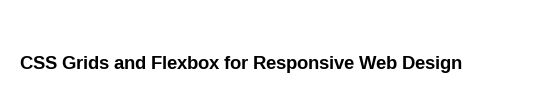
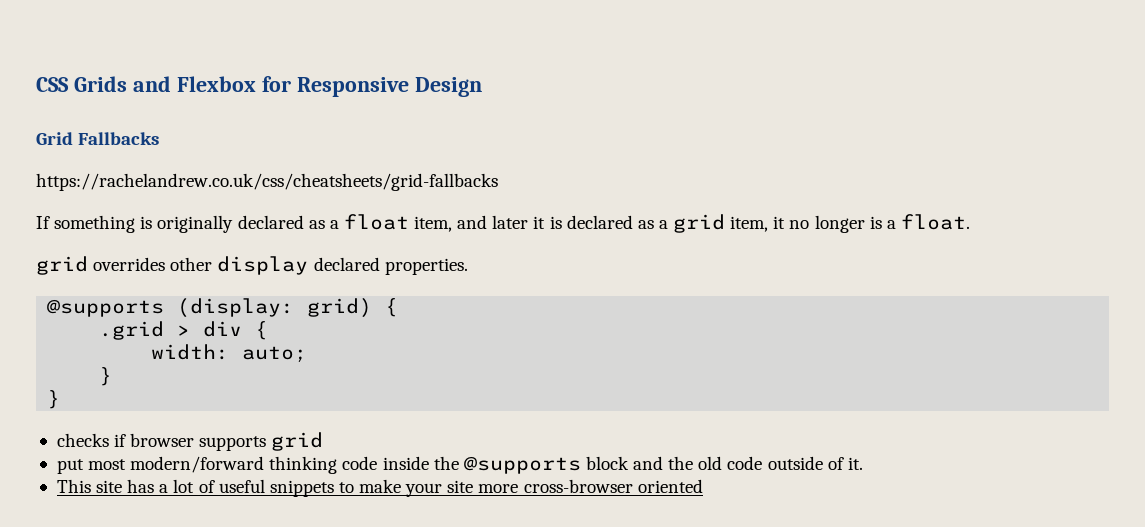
- CSS Grids and Flexbox for Responsive Web Design
+ CSS Grids and Flexbox for Responsive Design
+ Grid Fallbacks
+ https://rachelandrew.co.uk/css/cheatsheets/grid-fallbacks
+ If something is originally declared as a float item, and later it is declared as a grid item, it no longer is a float.
+ grid overrides other display declared properties.
+ @supports (display: grid) {
+ .grid > div {
+ width: auto;
+ }
+ }
+ checks if browser supports grid
+ put most modern/forward thinking code inside the @supports block and the old code outside of it.
+ This site has a lot of useful snippets to make your site more cross-browser oriented

